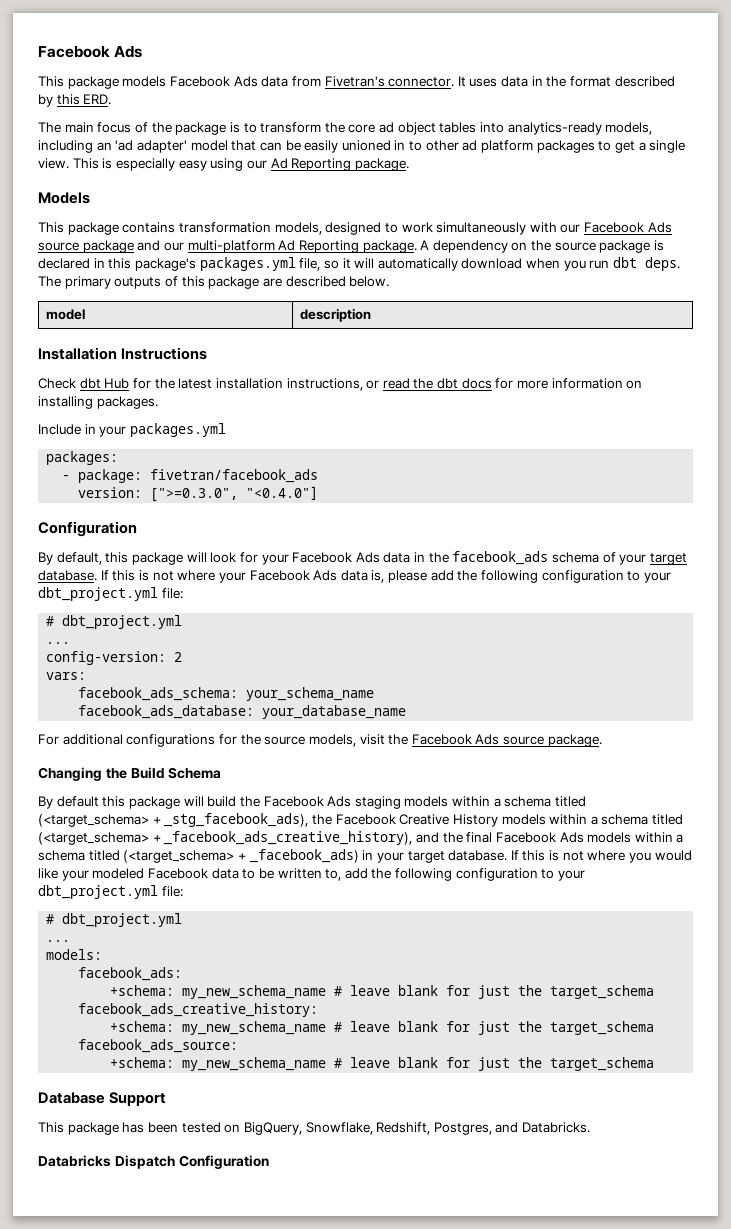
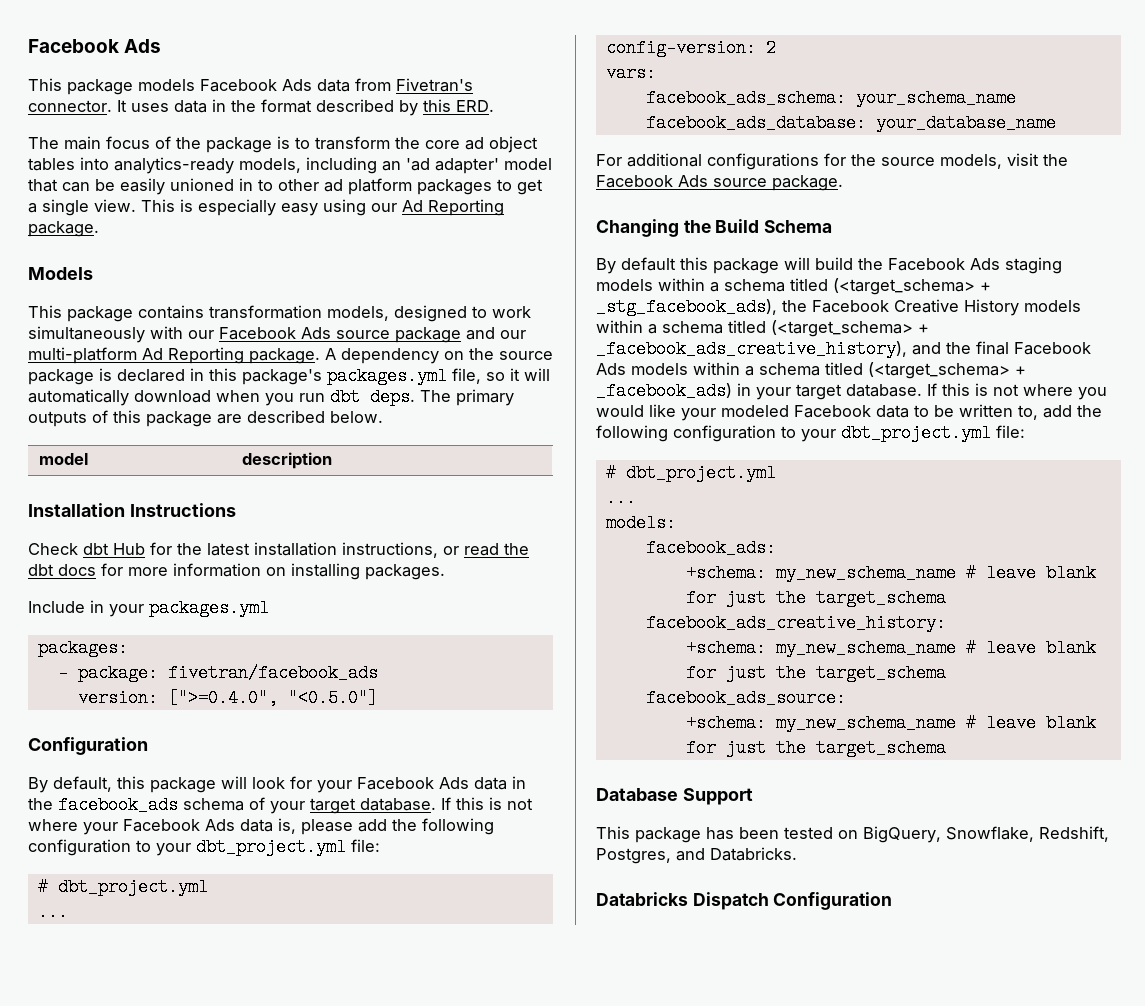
- version: [">=0.3.0", "<0.4.0"]
+ version: [">=0.4.0", "<0.5.0"]

